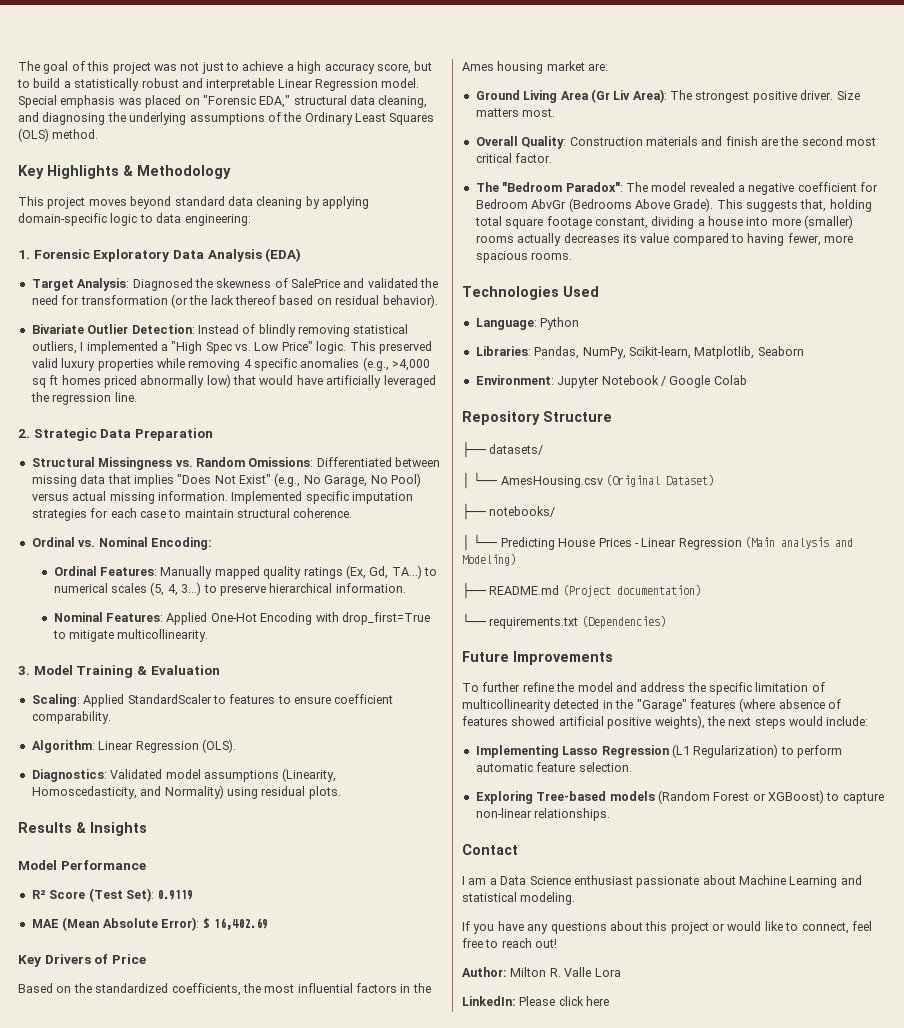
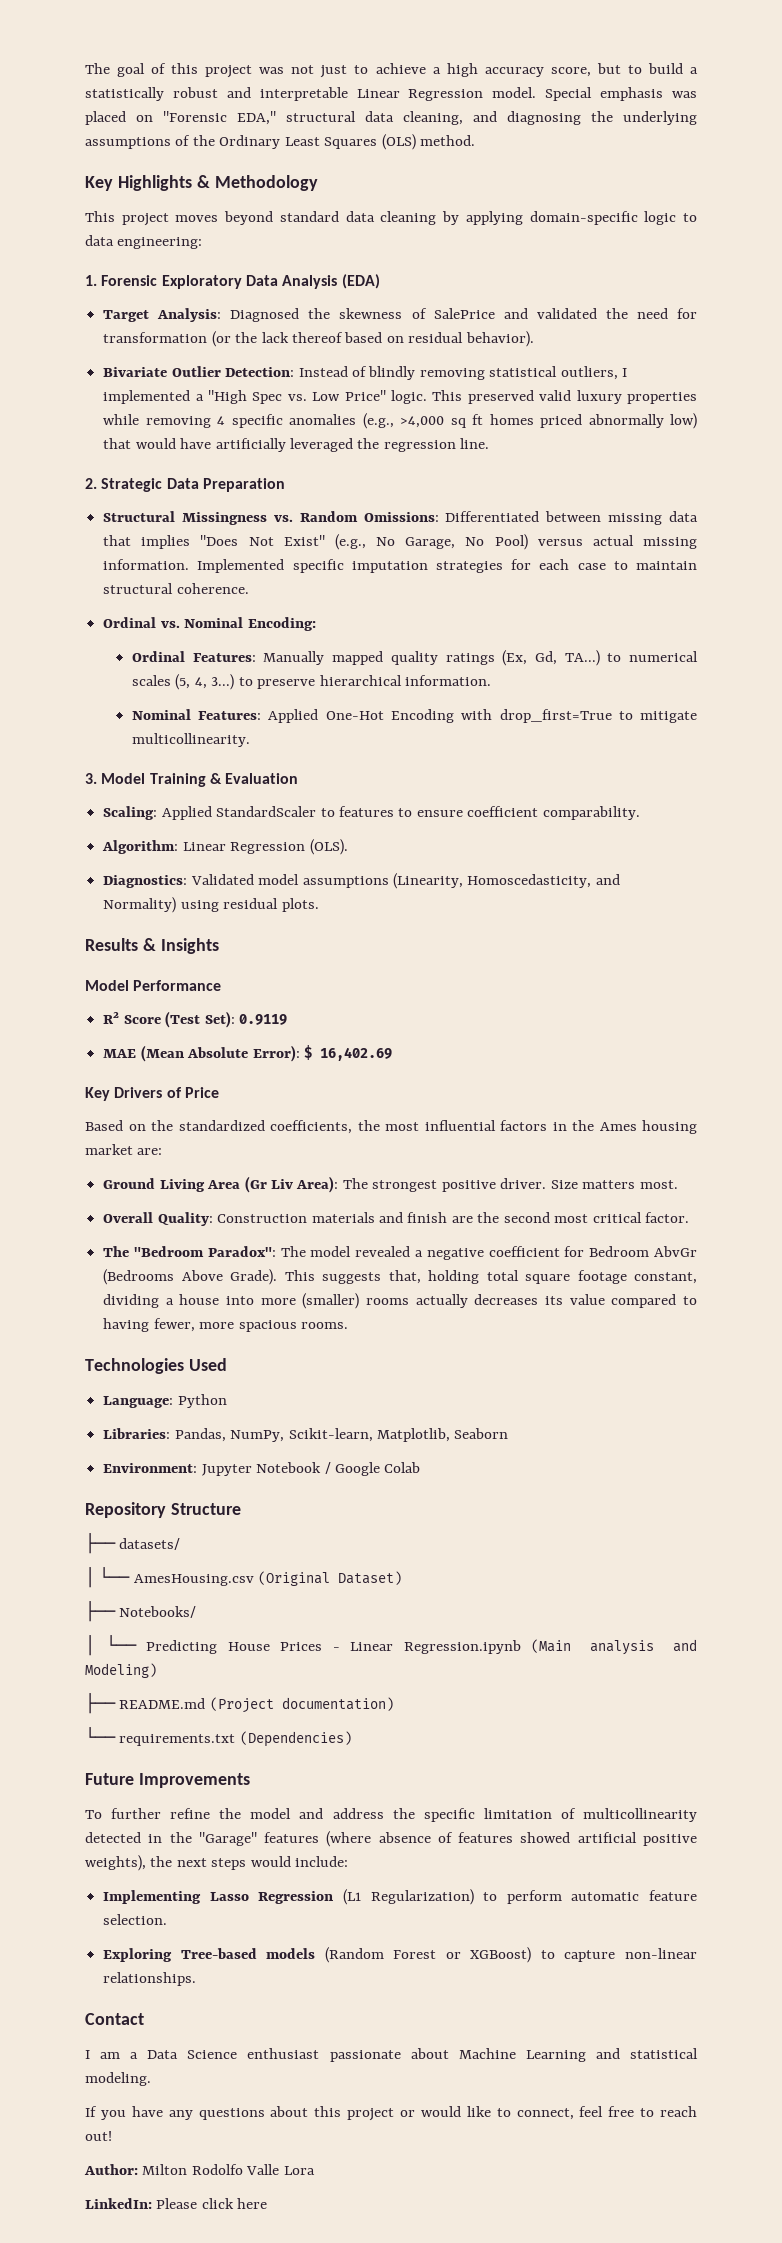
- ├── notebooks/
+ ├── Notebooks/
- │ └── Predicting House Prices - Linear Regression (Main analysis and Modeling)
+ │ └── Predicting House Prices - Linear Regression.ipynb (Main analysis and Modeling)
- Author: Milton R. Valle Lora
+ Author: Milton Rodolfo Valle Lora

